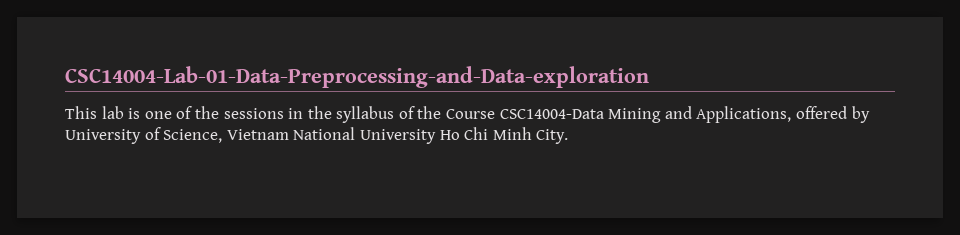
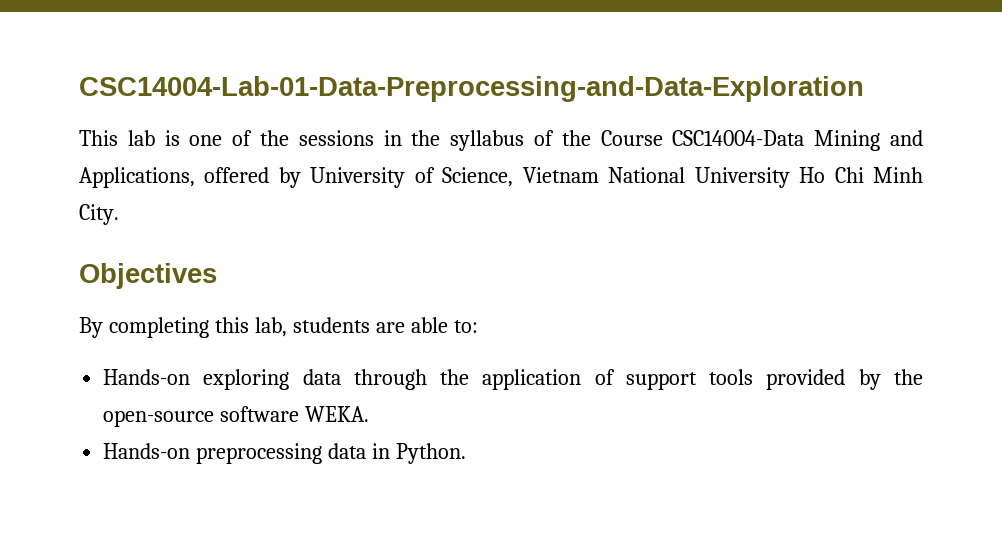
- CSC14004-Lab-01-Data-Preprocessing-and-Data-exploration
+ CSC14004-Lab-01-Data-Preprocessing-and-Data-Exploration
+ Objectives
+ By completing this lab, students are able to:
+ Hands-on exploring data through the application of support tools provided by the open-source software WEKA.
+ Hands-on preprocessing data in Python.

